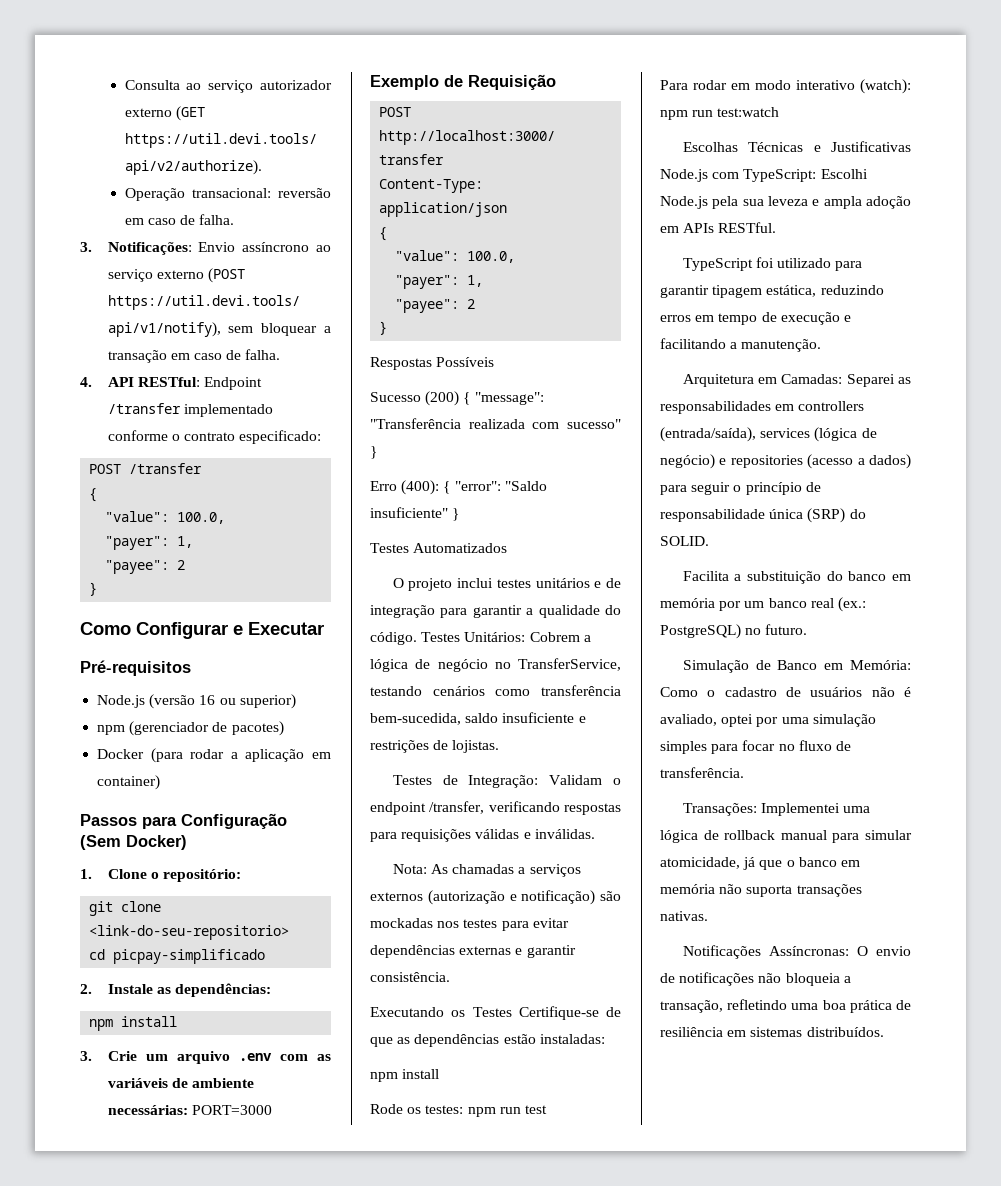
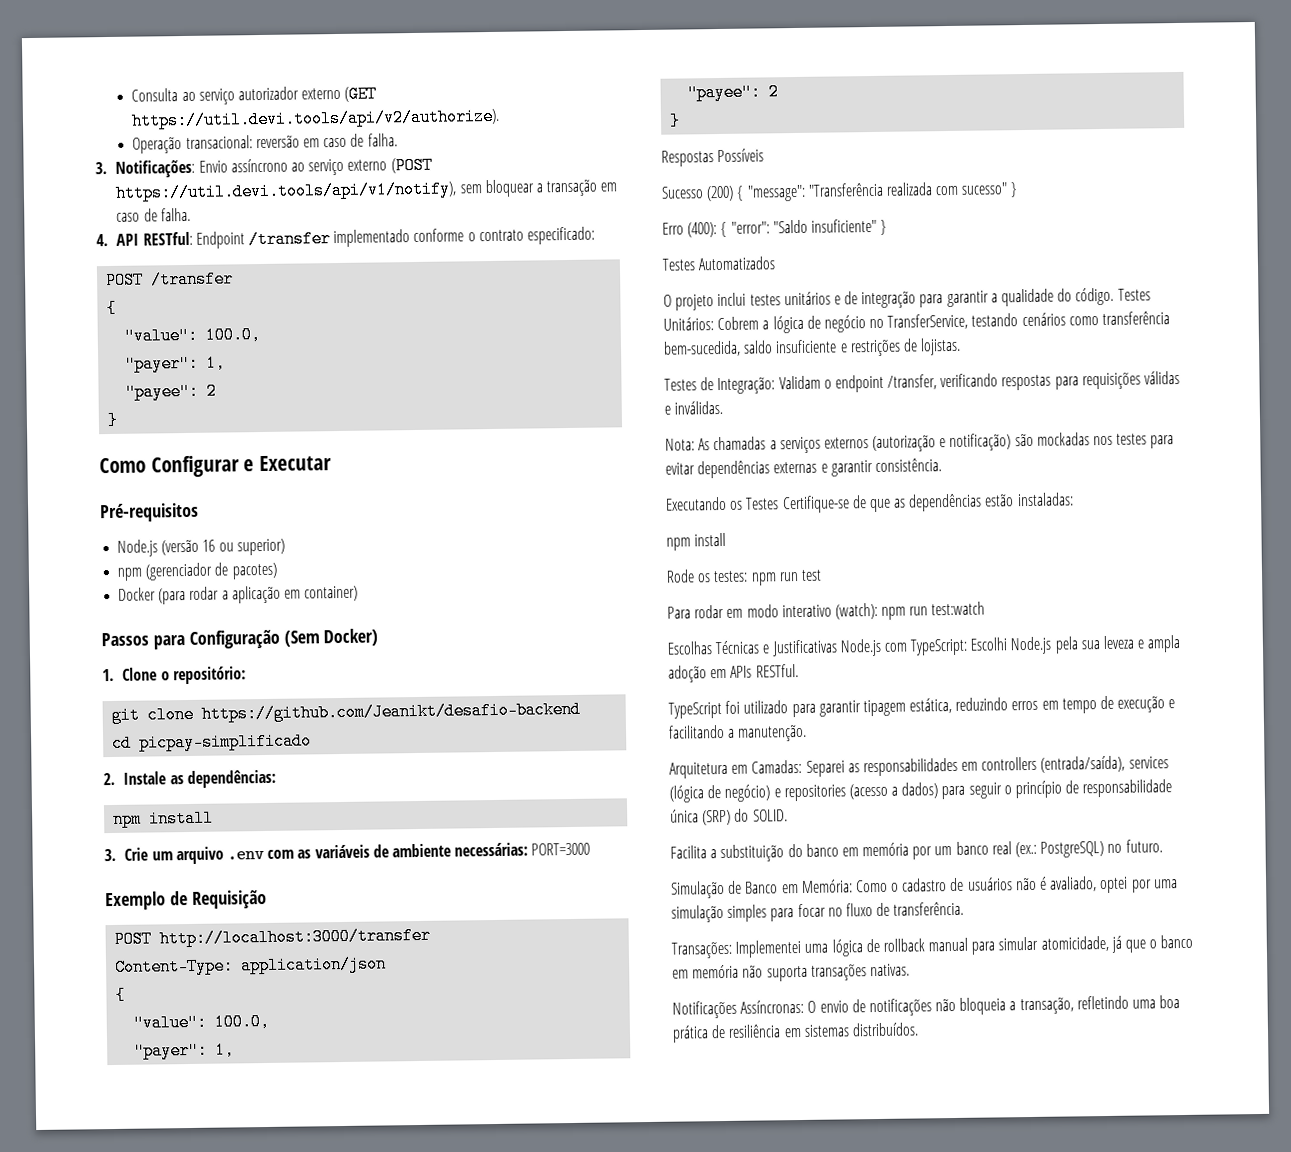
- git clone <link-do-seu-repositorio>
+ git clone https://github.com/Jeanikt/desafio-backend

